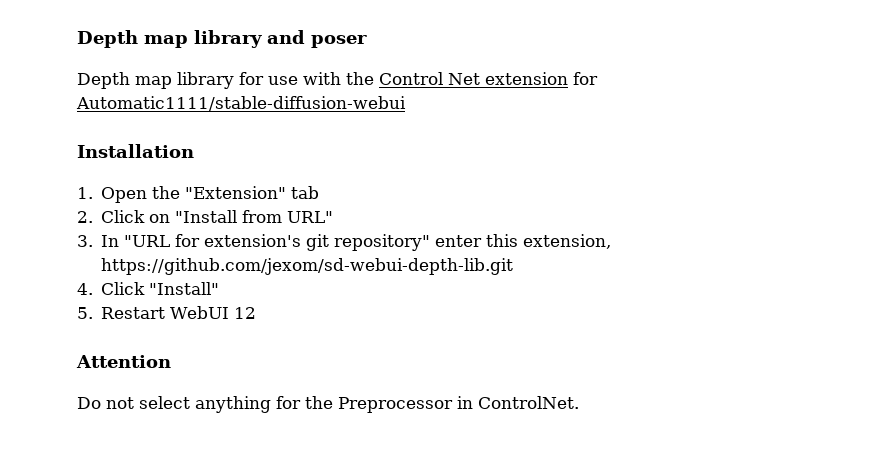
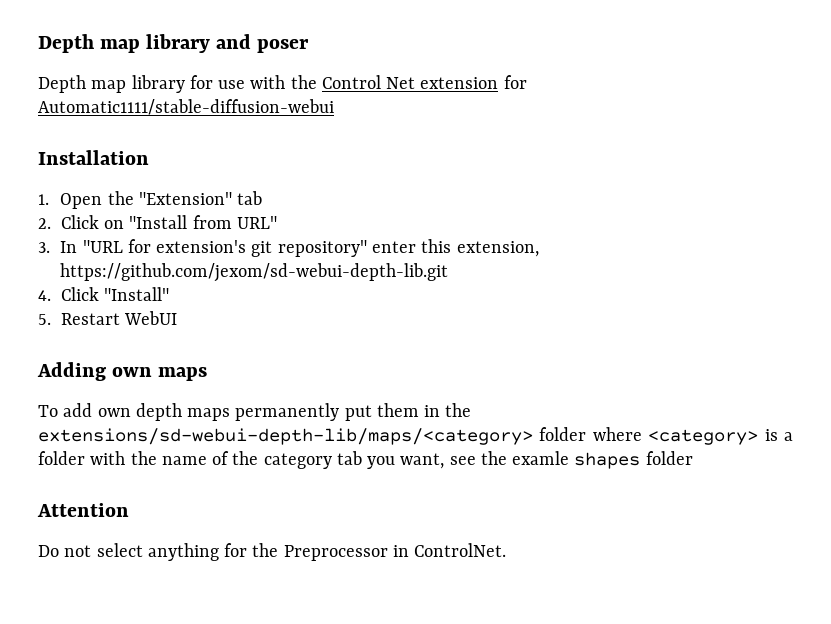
- 5. Restart WebUI 12
+ 5. Restart WebUI
+ Adding own maps
+ To add own depth maps permanently put them in the extensions/sd-webui-depth-lib/maps/<category> folder where <category> is a folder with the name of the category tab you want, see the examle shapes folder

